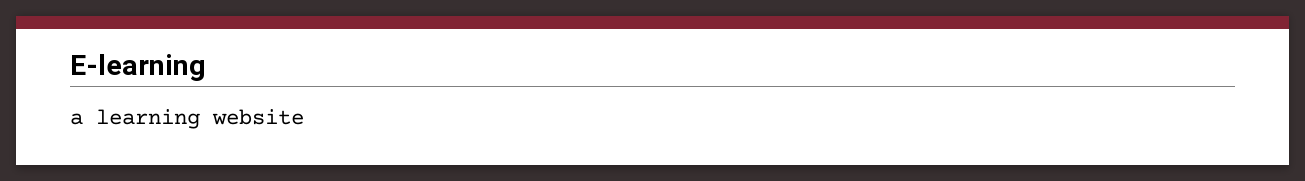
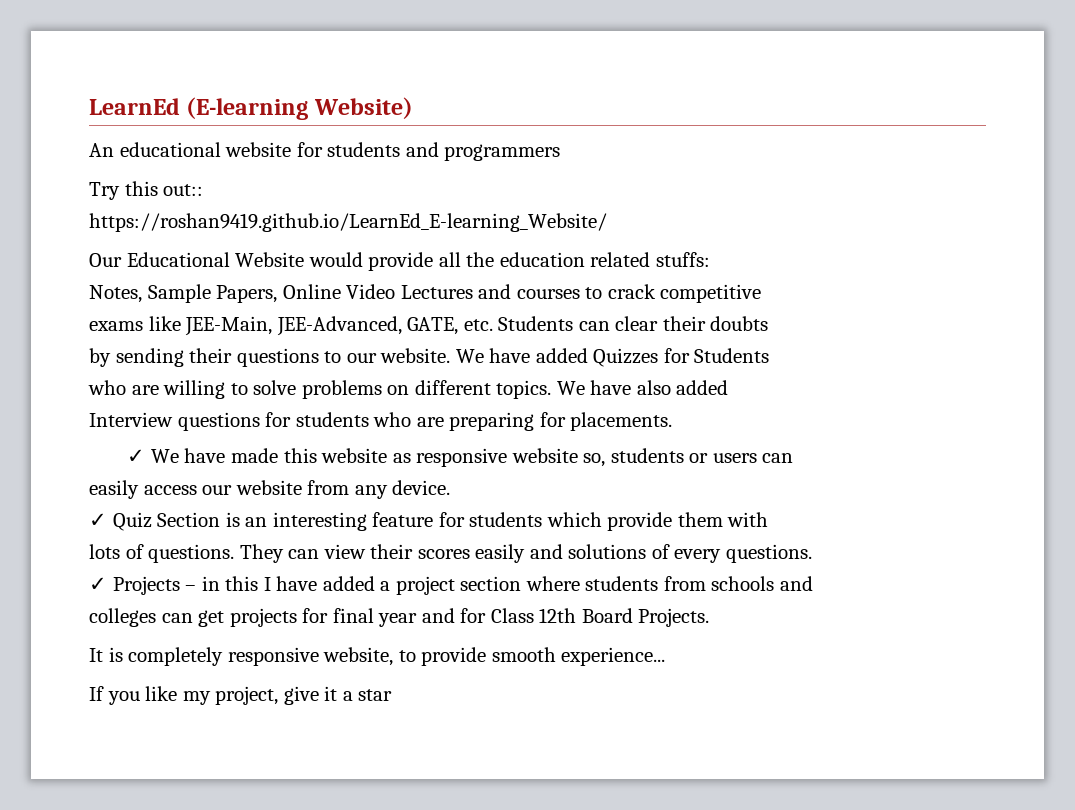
- E-learning
- a learning website
+ LearnEd (E-learning Website)
+ An educational website for students and programmers
+ Try this out::
+ https://roshan9419.github.io/LearnEd_E-learning_Website/
+ Our Educational Website would provide all the education related stuffs:
+ Notes, Sample Papers, Online Video Lectures and courses to crack competitive
+ exams like JEE-Main, JEE-Advanced, GATE, etc. Students can clear their doubts
+ by sending their questions to our website. We have added Quizzes for Students
+ who are willing to solve problems on different topics. We have also added
+ Interview questions for students who are preparing for placements.
+ ✓ We have made this website as responsive website so, students or users can
+ easily access our website from any device.
+ ✓ Quiz Section is an interesting feature for students which provide them with
+ lots of questions. They can view their scores easily and solutions of every questions.
+ ✓ Projects – in this I have added a project section where students from schools and
+ colleges can get projects for final year and for Class 12th Board Projects.
+ It is completely responsive website, to provide smooth experience...
+ If you like my project, give it a star

